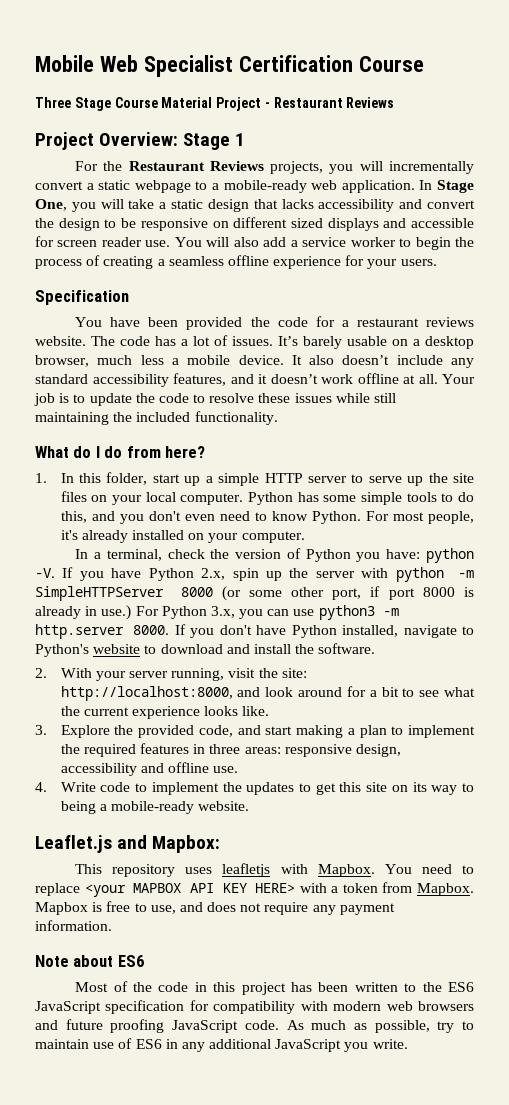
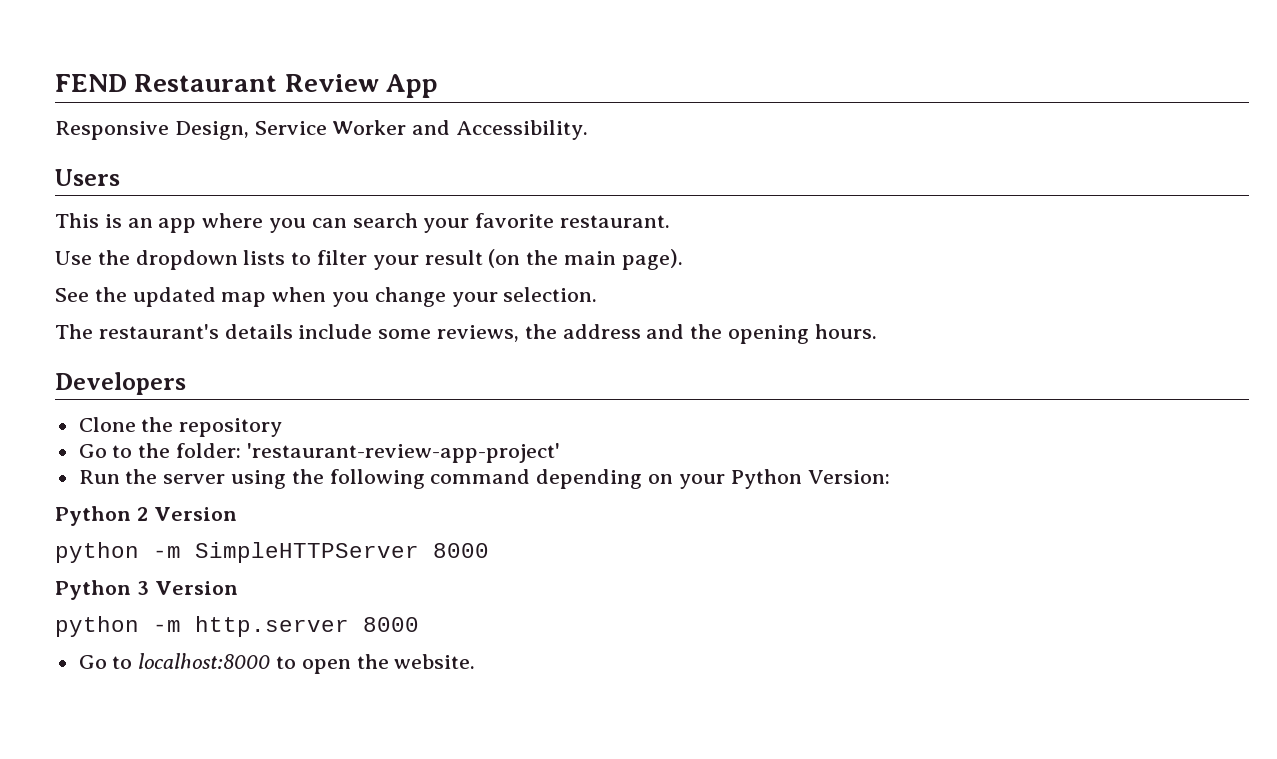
- Mobile Web Specialist Certification Course
- Three Stage Course Material Project - Restaurant Reviews
- Project Overview: Stage 1
- For the Restaurant Reviews projects, you will incrementally convert a static webpage to a mobile-ready web application. In Stage One, you will take a static design that lacks accessibility and convert the design to be responsive on different sized displays and accessible for screen reader use. You will also add a service worker to begin the process of creating a seamless offline experience for your users.
- Specification
- You have been provided the code for a restaurant reviews website. The code has a lot of issues. It’s barely usable on a desktop browser, much less a mobile device. It also doesn’t include any standard accessibility features, and it doesn’t work offline at all. Your job is to update the code to resolve these issues while still maintaining the included functionality.
- What do I do from here?
- 1. In this folder, start up a simple HTTP server to serve up the site files on your local computer. Python has some simple tools to do this, and you don't even need to know Python. For most people, it's already installed on your computer.
- In a terminal, check the version of Python you have: python -V. If you have Python 2.x, spin up the server with python -m SimpleHTTPServer 8000 (or some other port, if port 8000 is already in use.) For Python 3.x, you can use python3 -m http.server 8000. If you don't have Python installed, navigate to Python's website to download and install the software.
- 2. With your server running, visit the site: http://localhost:8000, and look around for a bit to see what the current experience looks like.
- 3. Explore the provided code, and start making a plan to implement the required features in three areas: responsive design, accessibility and offline use.
- 4. Write code to implement the updates to get this site on its way to being a mobile-ready website.
- Leaflet.js and Mapbox:
- This repository uses leafletjs with Mapbox. You need to replace <your MAPBOX API KEY HERE> with a token from Mapbox. Mapbox is free to use, and does not require any payment information.
- Note about ES6
- Most of the code in this project has been written to the ES6 JavaScript specification for compatibility with modern web browsers and future proofing JavaScript code. As much as possible, try to maintain use of ES6 in any additional JavaScript you write.
+ FEND Restaurant Review App
+ Responsive Design, Service Worker and Accessibility.
+ Users
+ This is an app where you can search your favorite restaurant.
+ Use the dropdown lists to filter your result (on the main page).
+ See the updated map when you change your selection.
+ The restaurant's details include some reviews, the address and the opening hours.
+ Developers
+ Clone the repository
+ Go to the folder: 'restaurant-review-app-project'
+ Run the server using the following command depending on your Python Version:
+ Python 2 Version
+ python -m SimpleHTTPServer 8000
+ Python 3 Version
+ python -m http.server 8000
+ Go to localhost:8000 to open the website.

